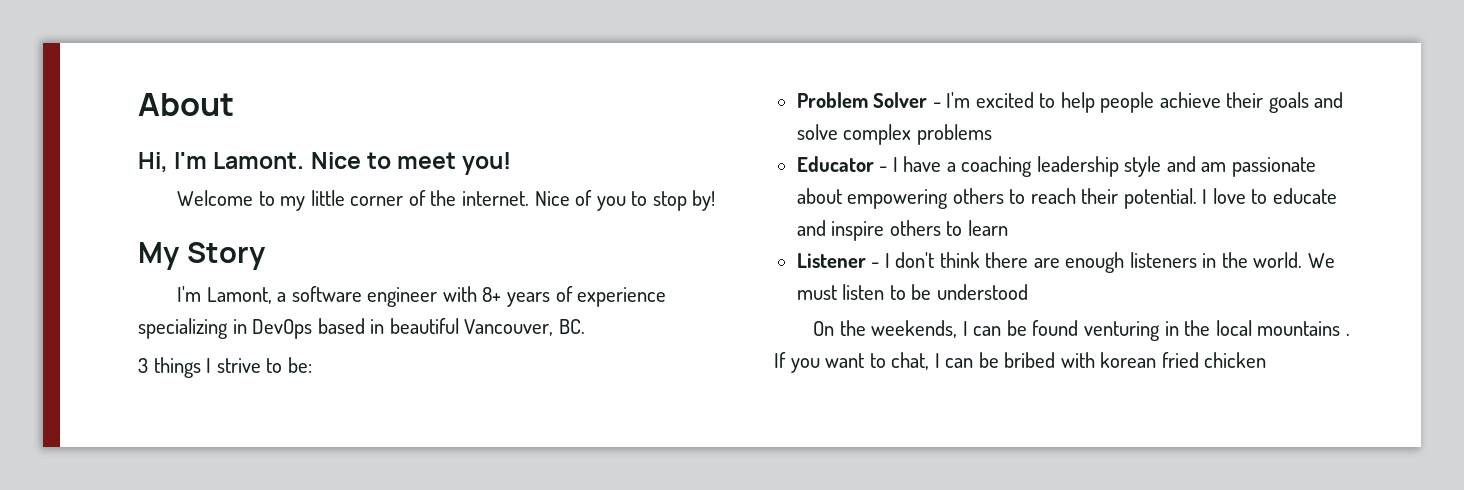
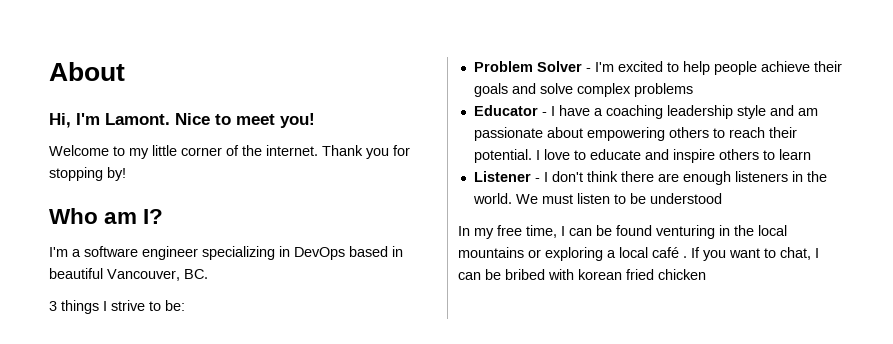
- Nice of you to stop by!
- My Story
- I'm Lamont, a software engineer with 8+ years of experience specializing in DevOps based in beautiful Vancouver, BC.
+ Thank you for stopping by!
+ Who am I?
+ I'm a software engineer specializing in DevOps based in beautiful Vancouver, BC.
- On the weekends, I can be found venturing in the local mountains .
+ In my free time, I can be found venturing in the local mountains or exploring a local café .

